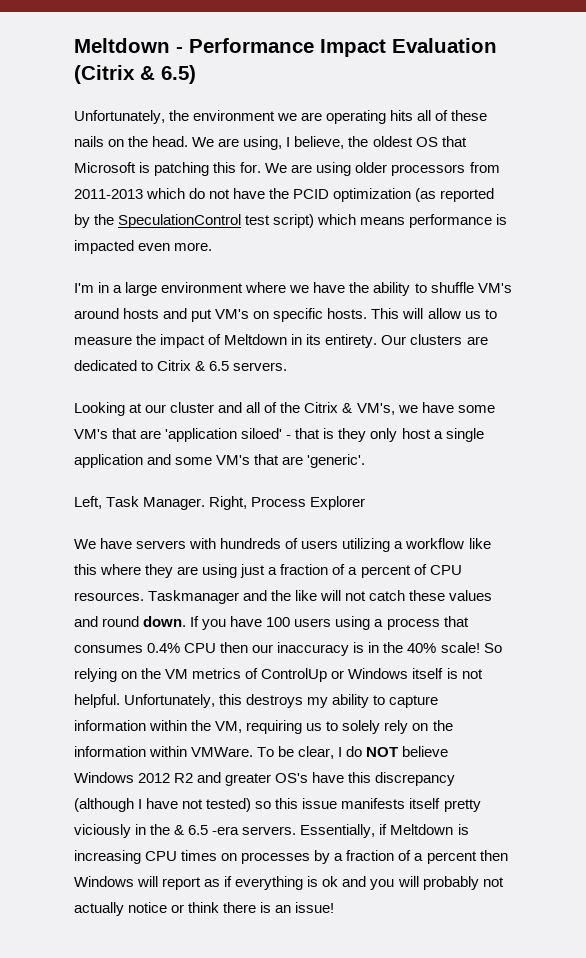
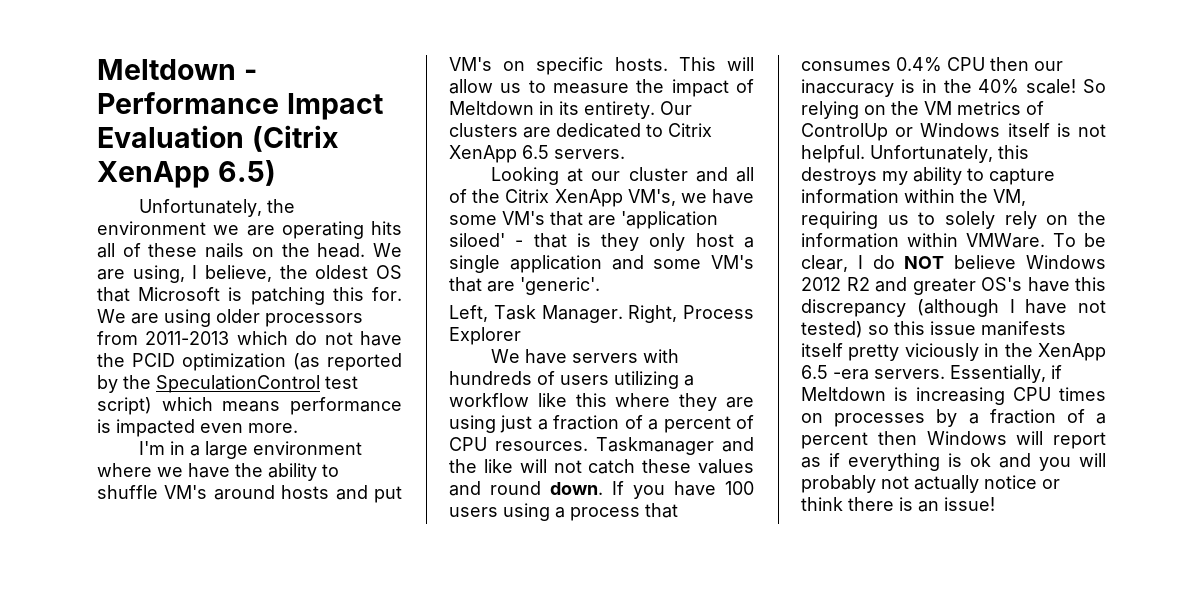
- Meltdown - Performance Impact Evaluation (Citrix & 6.5)
+ Meltdown - Performance Impact Evaluation (Citrix XenApp 6.5)
- Our clusters are dedicated to Citrix & 6.5 servers.
+ Our clusters are dedicated to Citrix XenApp 6.5 servers.
- Looking at our cluster and all of the Citrix & VM's, we have some VM's that are 'application siloed' - that is they only host a single application and some VM's that are 'generic'.
+ Looking at our cluster and all of the Citrix XenApp VM's, we have some VM's that are 'application siloed' - that is they only host a single application and some VM's that are 'generic'.
- To be clear, I do NOT believe Windows 2012 R2 and greater OS's have this discrepancy (although I have not tested) so this issue manifests itself pretty viciously in the & 6.5 -era servers.
+ To be clear, I do NOT believe Windows 2012 R2 and greater OS's have this discrepancy (although I have not tested) so this issue manifests itself pretty viciously in the XenApp 6.5 -era servers.

